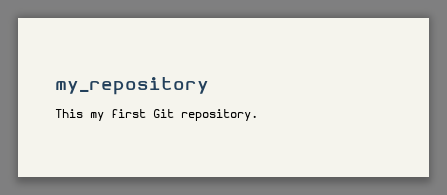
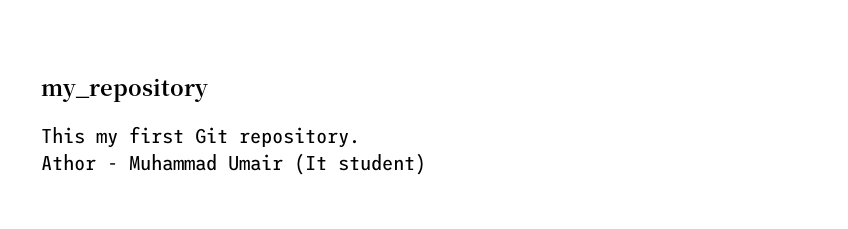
+ Athor - Muhammad Umair (It student)

